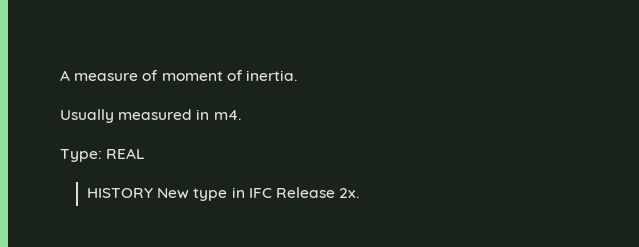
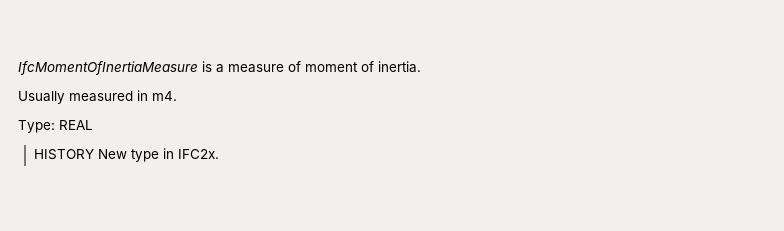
- A measure of moment of inertia.
+ IfcMomentOfInertiaMeasure is a measure of moment of inertia.
- HISTORY New type in IFC Release 2x.
+ HISTORY New type in IFC2x.

